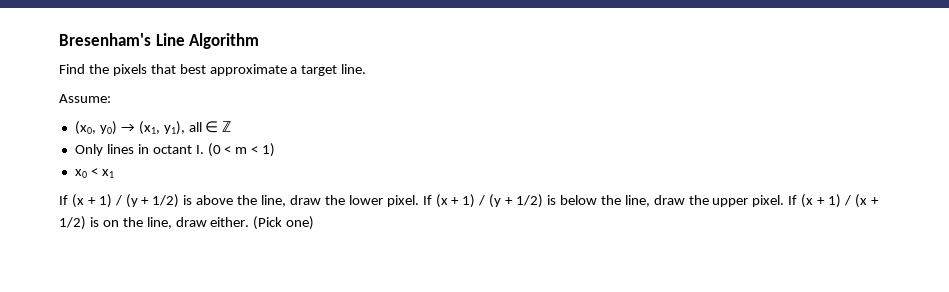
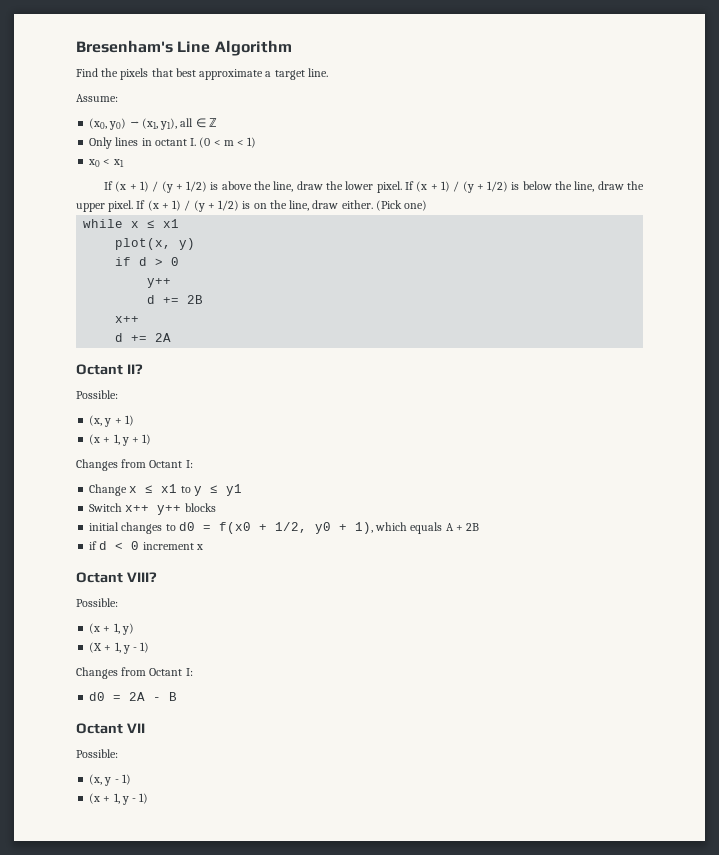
- If (x + 1) / (x + 1/2) is on the line, draw either.
+ If (x + 1) / (y + 1/2) is on the line, draw either.
+ while x ≤ x1
+ plot(x, y)
+ if d > 0
+ y++
+ d += 2B
+ x++
+ d += 2A
+ Octant II?
+ Possible:
+ (x, y + 1)
+ (x + 1, y + 1)
+ Changes from Octant I:
+ Change x ≤ x1 to y ≤ y1
+ Switch x++ y++ blocks
+ initial changes to d0 = f(x0 + 1/2, y0 + 1), which equals A + 2B
+ if d < 0 increment x
+ Octant VIII?
+ Possible:
+ (x + 1, y)
+ (X + 1, y - 1)
+ Changes from Octant I:
+ d0 = 2A - B
+ Octant VII
+ Possible:
+ (x, y - 1)
+ (x + 1, y - 1)

